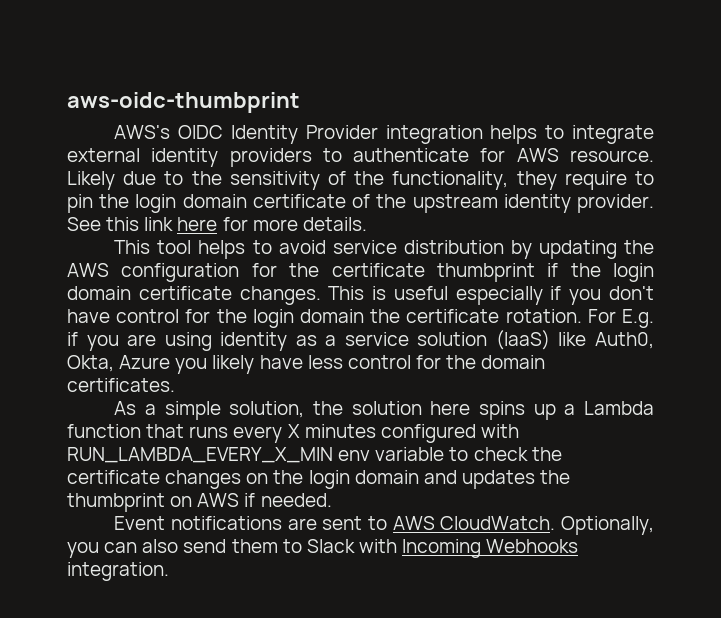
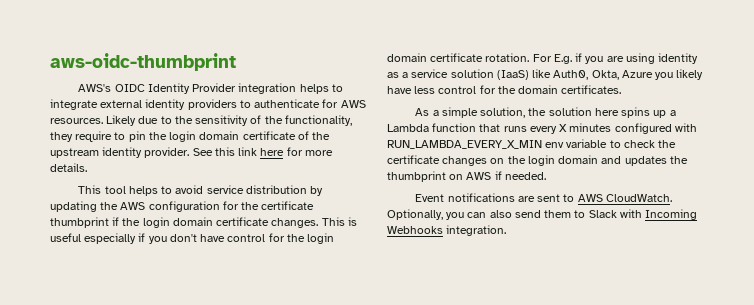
- AWS's OIDC Identity Provider integration helps to integrate external identity providers to authenticate for AWS resource.
+ AWS's OIDC Identity Provider integration helps to integrate external identity providers to authenticate for AWS resources.
- This is useful especially if you don't have control for the login domain the certificate rotation.
+ This is useful especially if you don't have control for the login domain certificate rotation.

